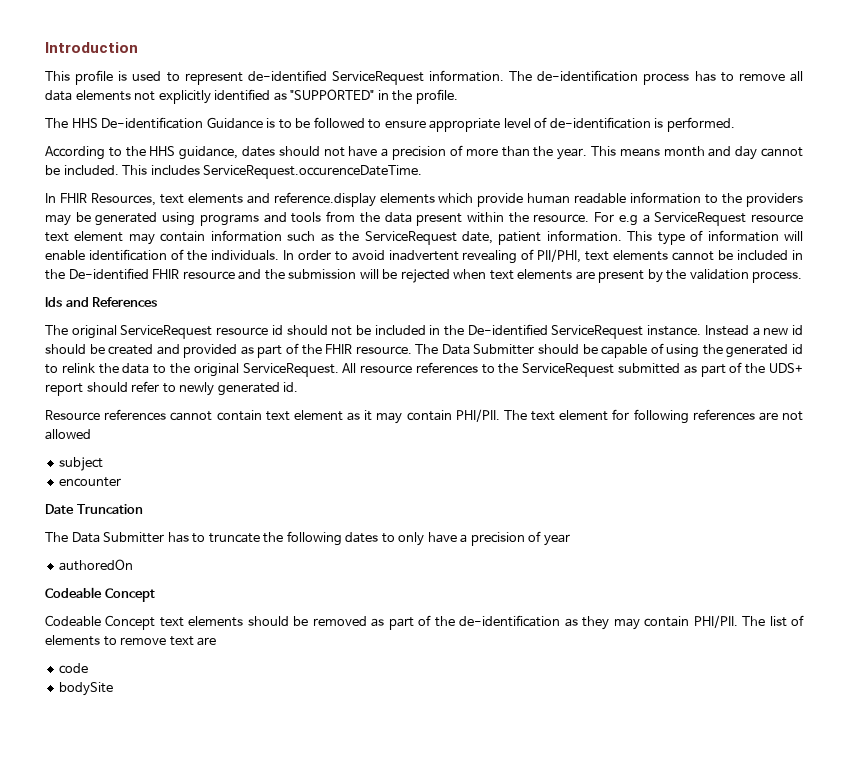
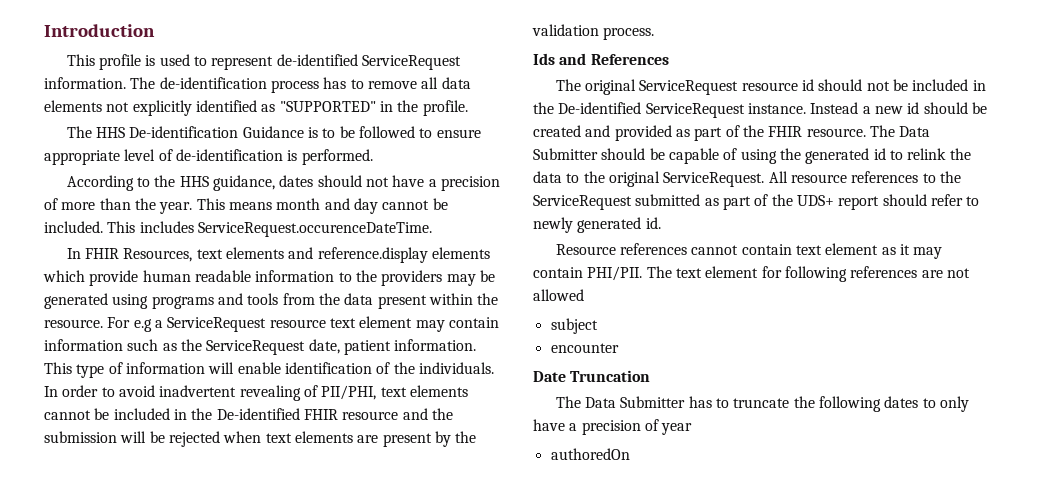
  authoredOn
- Codeable Concept
- Codeable Concept text elements should be removed as part of the de-identification as they may contain PHI/PII. The list of elements to remove text are
- code
- bodySite

